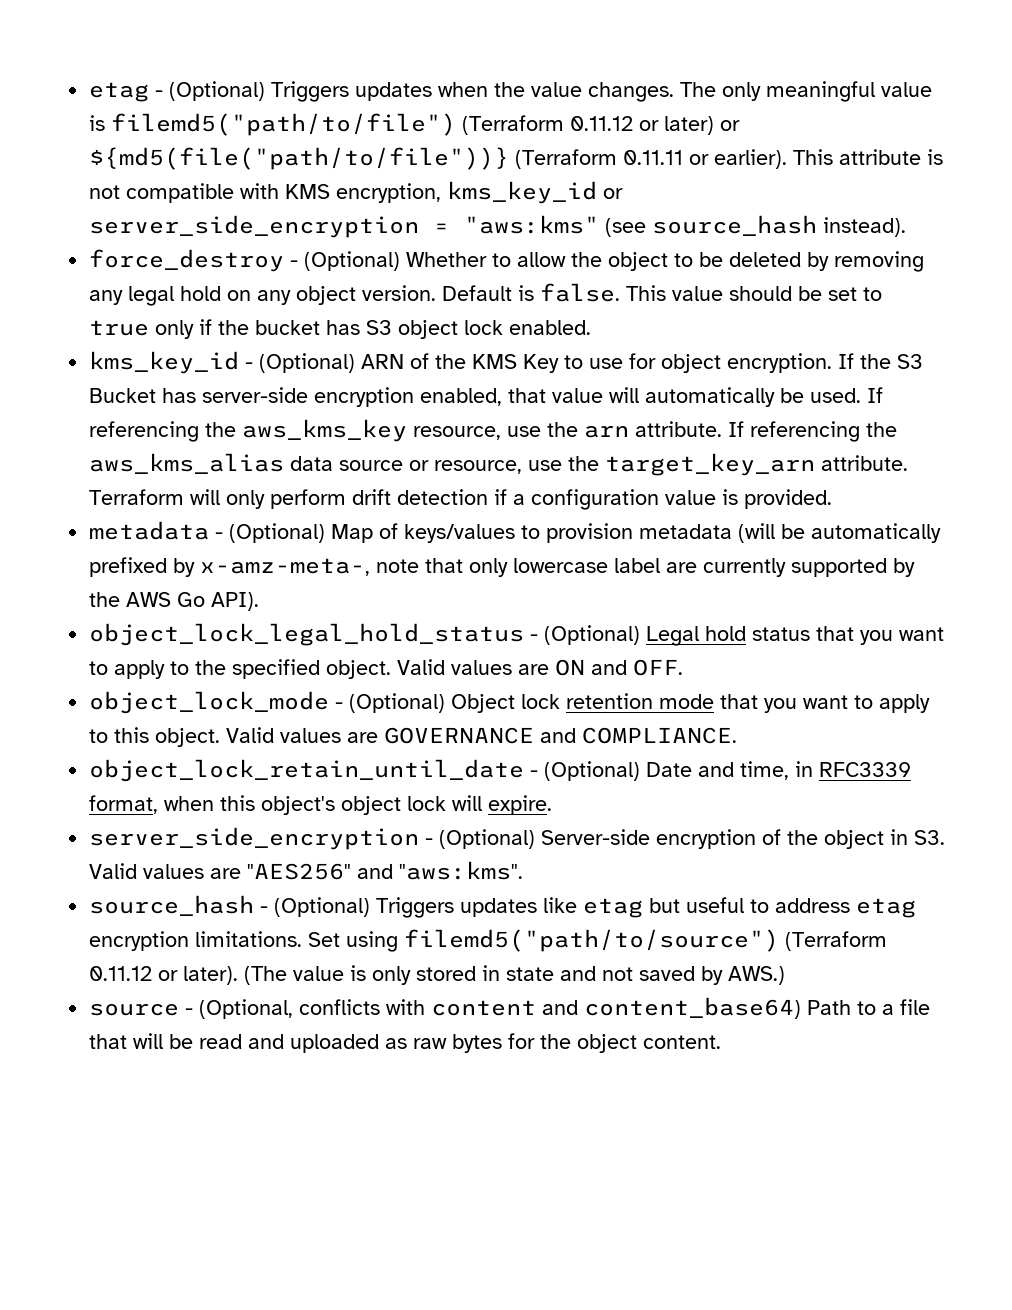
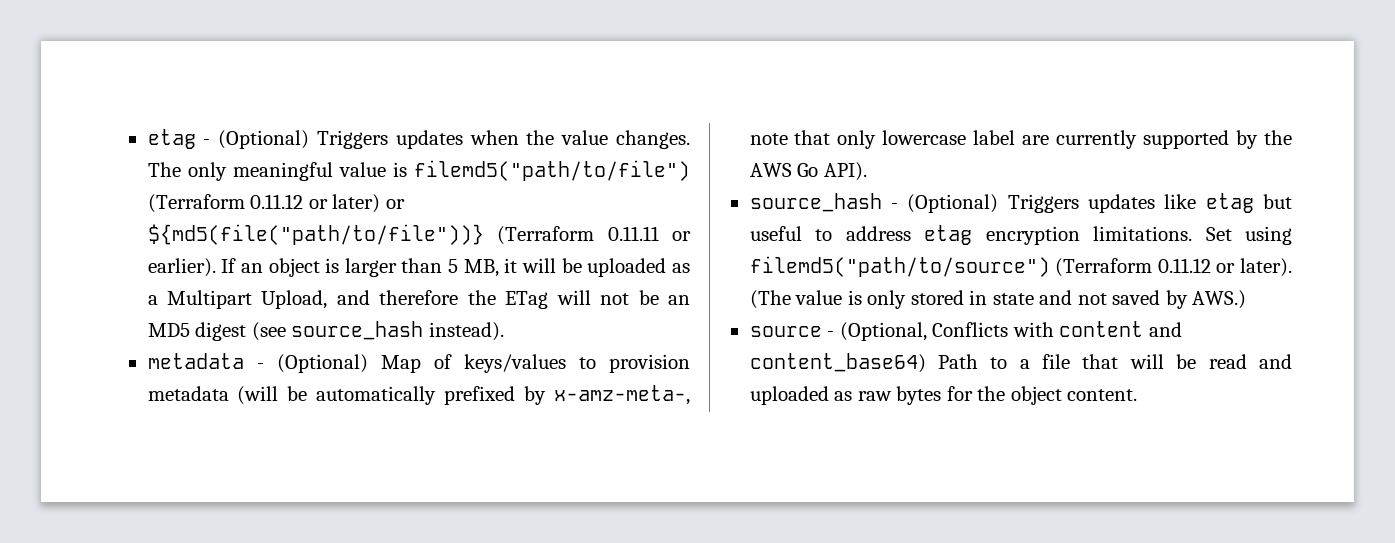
- This attribute is not compatible with KMS encryption, kms_key_id or server_side_encryption = "aws:kms" (see source_hash instead).
- force_destroy - (Optional) Whether to allow the object to be deleted by removing any legal hold on any object version. Default is false. This value should be set to true only if the bucket has S3 object lock enabled.
- kms_key_id - (Optional) ARN of the KMS Key to use for object encryption. If the S3 Bucket has server-side encryption enabled, that value will automatically be used. If referencing the aws_kms_key resource, use the arn attribute. If referencing the aws_kms_alias data source or resource, use the target_key_arn attribute. Terraform will only perform drift detection if a configuration value is provided.
+ If an object is larger than 5 MB, it will be uploaded as a Multipart Upload, and therefore the ETag will not be an MD5 digest (see source_hash instead).
- object_lock_legal_hold_status - (Optional) Legal hold status that you want to apply to the specified object. Valid values are ON and OFF.
- object_lock_mode - (Optional) Object lock retention mode that you want to apply to this object. Valid values are GOVERNANCE and COMPLIANCE.
- object_lock_retain_until_date - (Optional) Date and time, in RFC3339 format, when this object's object lock will expire.
- server_side_encryption - (Optional) Server-side encryption of the object in S3. Valid values are "AES256" and "aws:kms".
- source - (Optional, conflicts with content and content_base64) Path to a file that will be read and uploaded as raw bytes for the object content.
+ source - (Optional, Conflicts with content and content_base64) Path to a file that will be read and uploaded as raw bytes for the object content.

